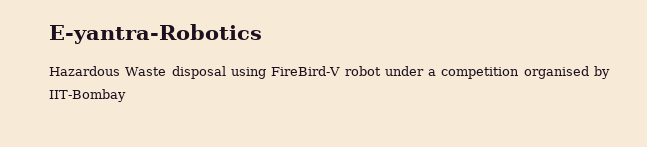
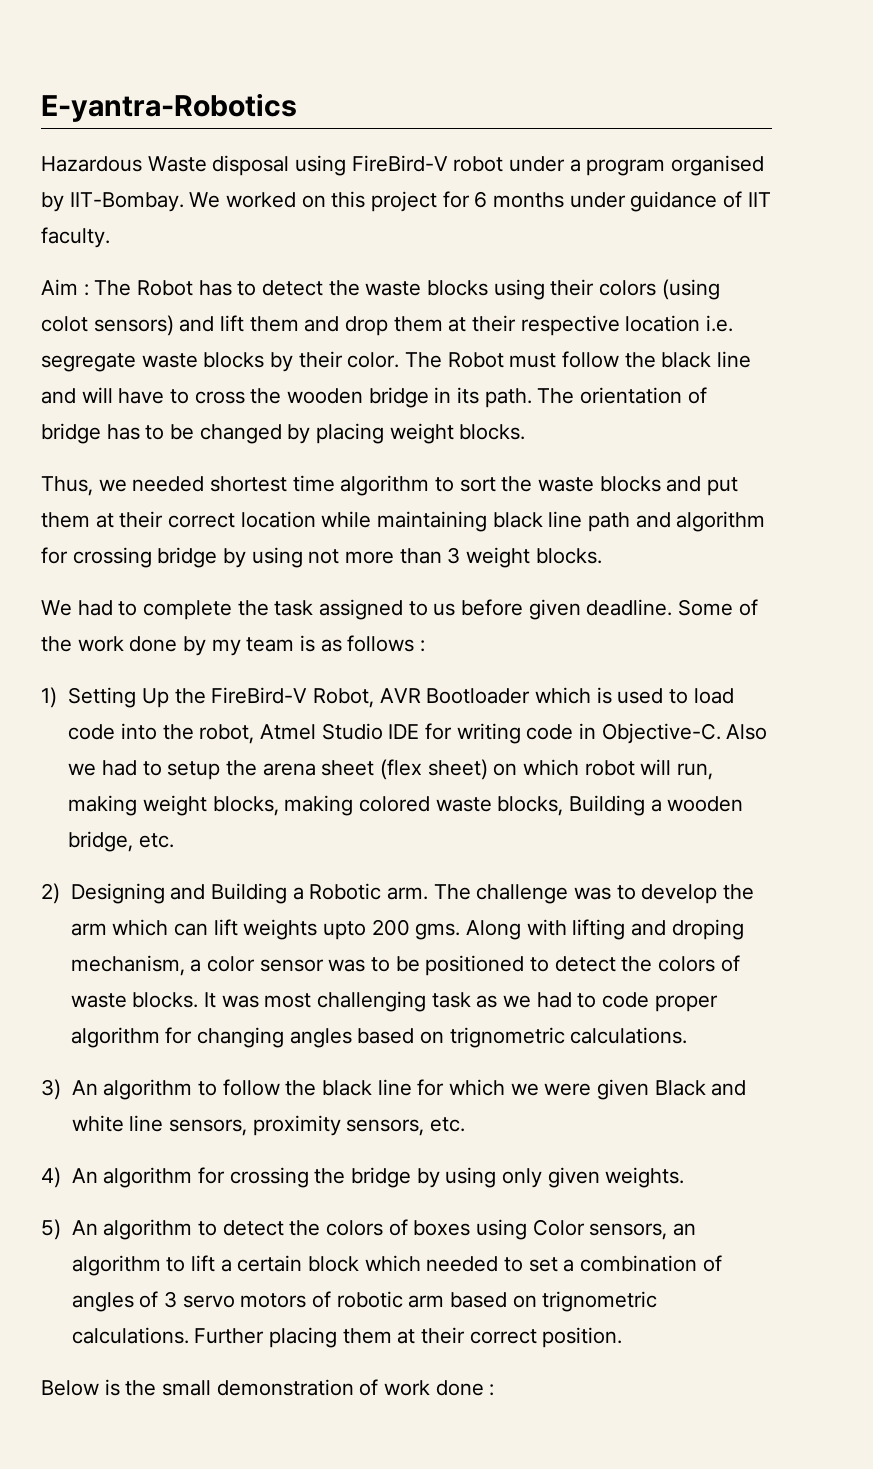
- Hazardous Waste disposal using FireBird-V robot under a competition organised by IIT-Bombay
+ Hazardous Waste disposal using FireBird-V robot under a program organised by IIT-Bombay. We worked on this project for 6 months under guidance of IIT faculty.
+ Aim : The Robot has to detect the waste blocks using their colors (using colot sensors) and lift them and drop them at their respective location i.e. segregate waste blocks by their color. The Robot must follow the black line and will have to cross the wooden bridge in its path. The orientation of bridge has to be changed by placing weight blocks.
+ Thus, we needed shortest time algorithm to sort the waste blocks and put them at their correct location while maintaining black line path and algorithm for crossing bridge by using not more than 3 weight blocks.
+ We had to complete the task assigned to us before given deadline. Some of the work done by my team is as follows :
+ 1) Setting Up the FireBird-V Robot, AVR Bootloader which is used to load code into the robot, Atmel Studio IDE for writing code in Objective-C. Also we had to setup the arena sheet (flex sheet) on which robot will run, making weight blocks, making colored waste blocks, Building a wooden bridge, etc.
+ 2) Designing and Building a Robotic arm. The challenge was to develop the arm which can lift weights upto 200 gms. Along with lifting and droping mechanism, a color sensor was to be positioned to detect the colors of waste blocks. It was most challenging task as we had to code proper algorithm for changing angles based on trignometric calculations.
+ 3) An algorithm to follow the black line for which we were given Black and white line sensors, proximity sensors, etc.
+ 4) An algorithm for crossing the bridge by using only given weights.
+ 5) An algorithm to detect the colors of boxes using Color sensors, an algorithm to lift a certain block which needed to set a combination of angles of 3 servo motors of robotic arm based on trignometric calculations. Further placing them at their correct position.
+ Below is the small demonstration of work done :

